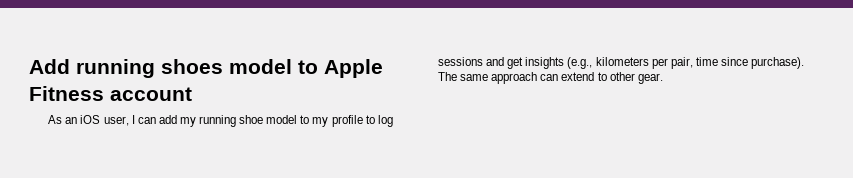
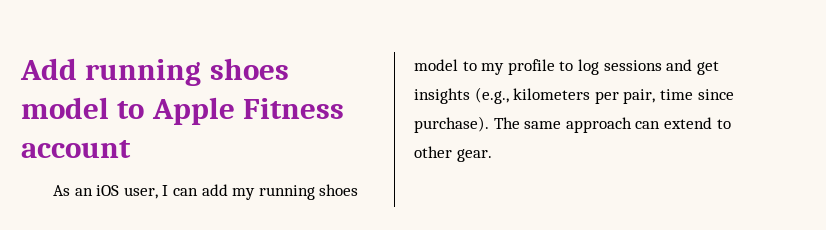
- As an iOS user, I can add my running shoe model to my profile to log sessions and get insights (e.g., kilometers per pair, time since purchase).
+ As an iOS user, I can add my running shoes model to my profile to log sessions and get insights (e.g., kilometers per pair, time since purchase).

